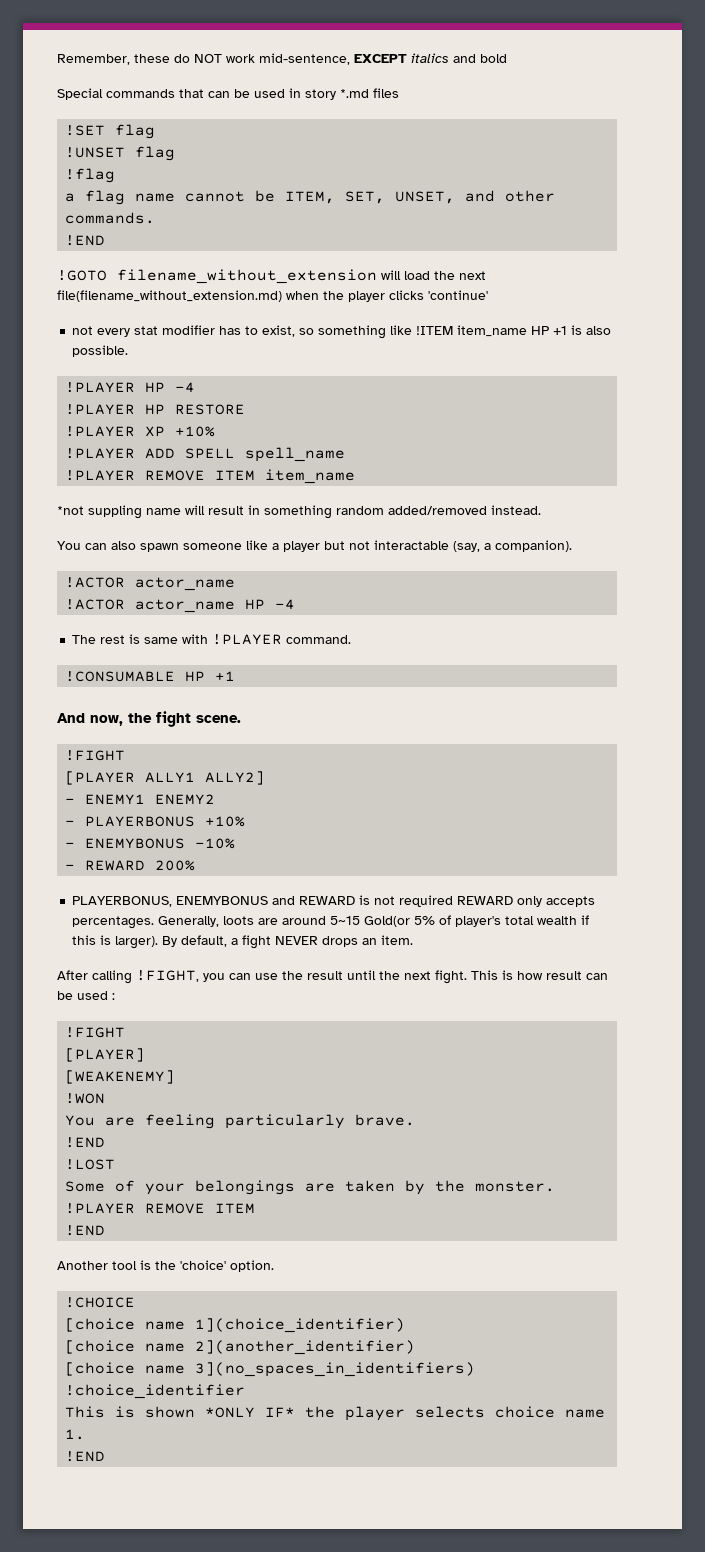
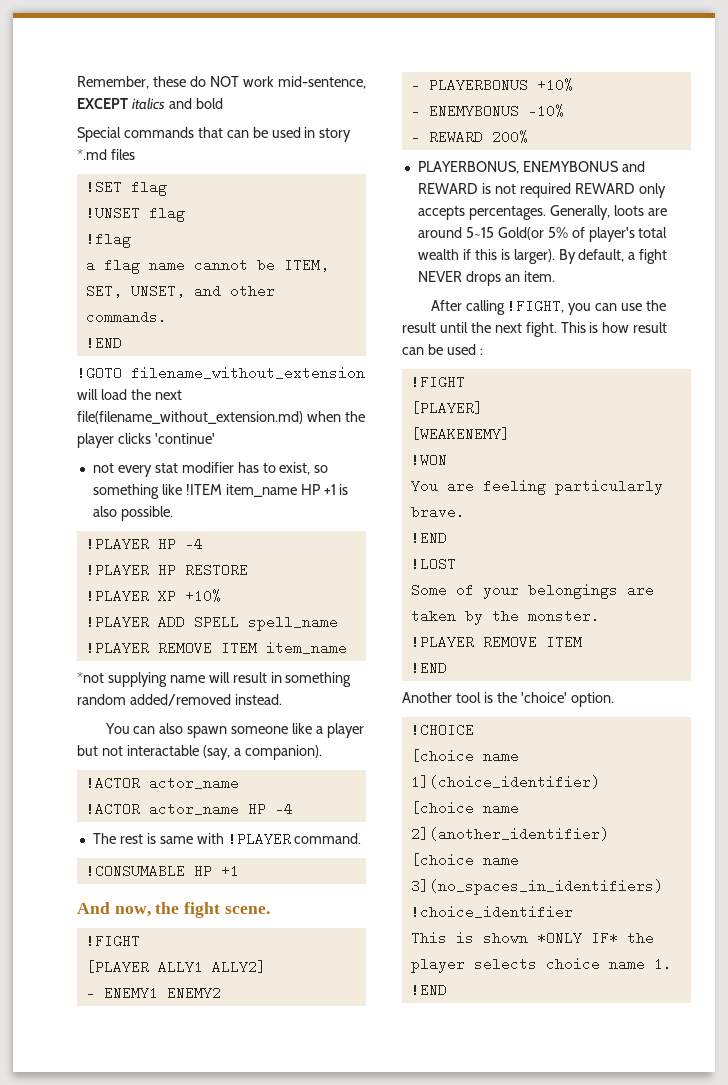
- *not suppling name will result in something random added/removed instead.
+ *not supplying name will result in something random added/removed instead.

